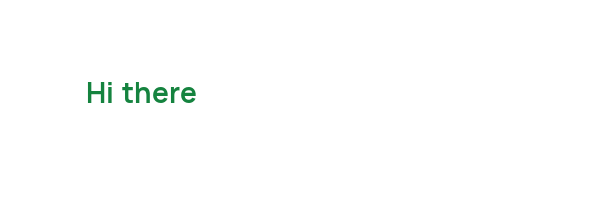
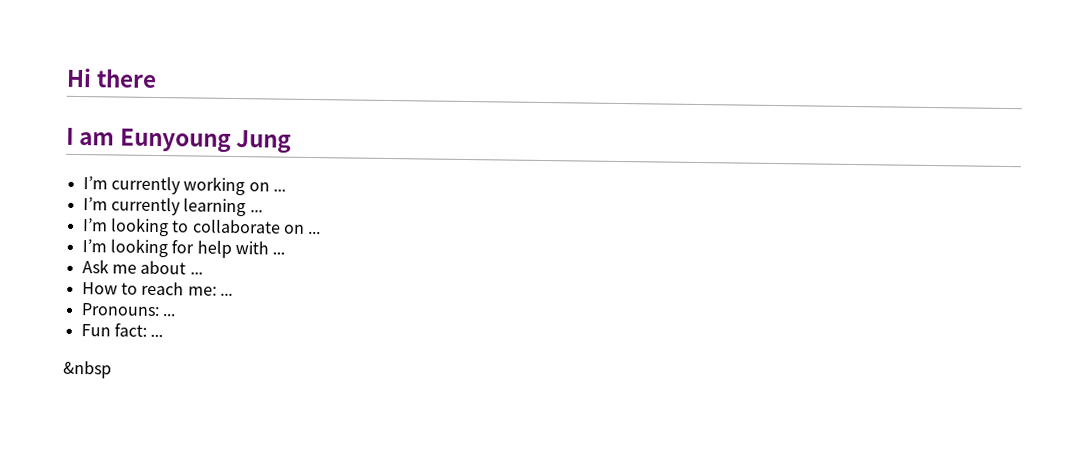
+ I am Eunyoung Jung
+ I’m currently working on ...
+ I’m currently learning ...
+ I’m looking to collaborate on ...
+ I’m looking for help with ...
+ Ask me about ...
+ How to reach me: ...
+ Pronouns: ...
+ Fun fact: ...
+ &nbsp

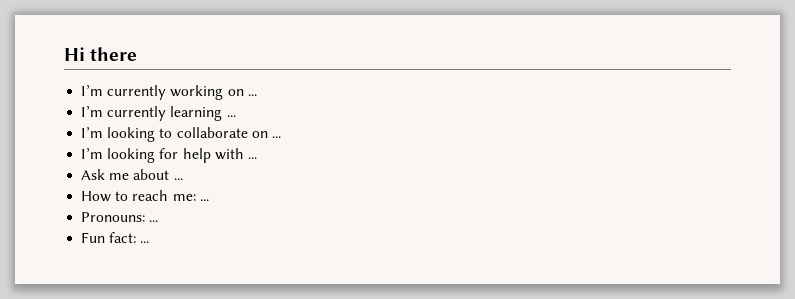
- I am Eunyoung Jung
- &nbsp

